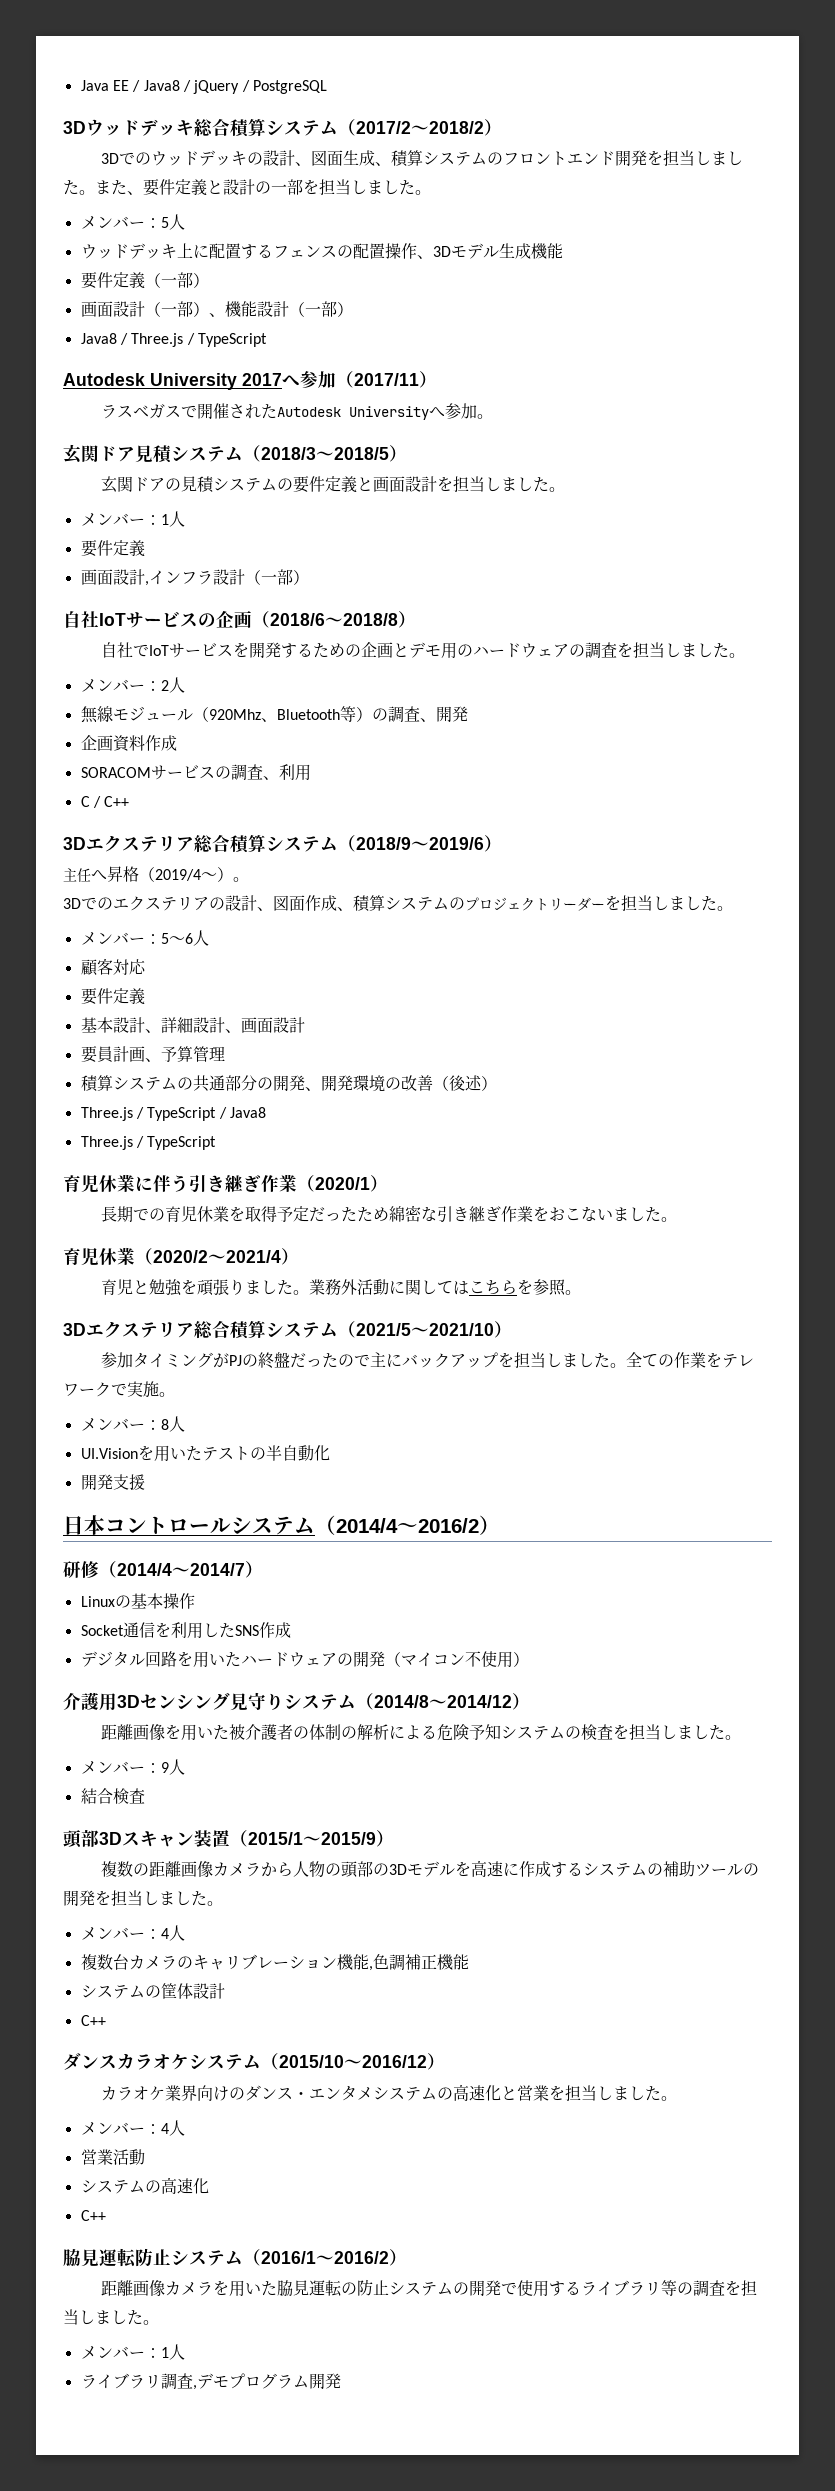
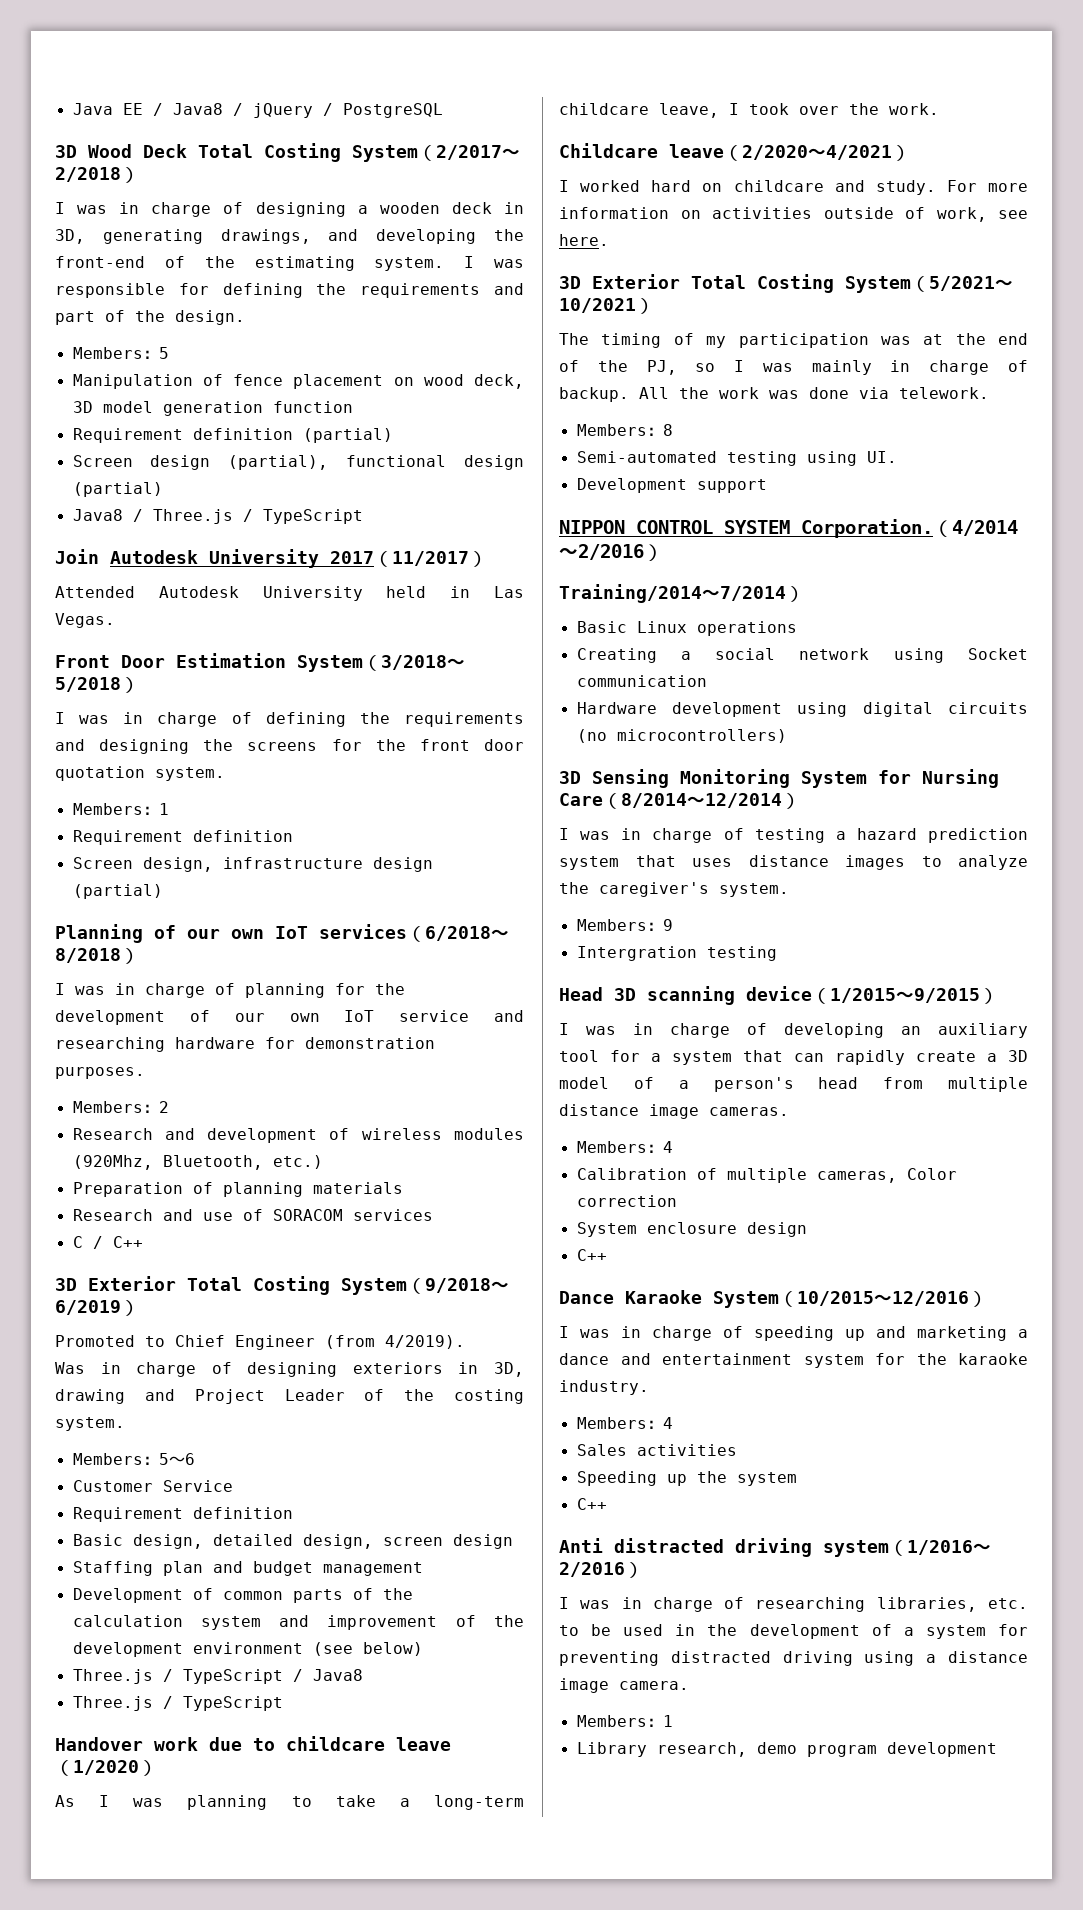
- 3Dウッドデッキ総合積算システム（2017/2〜2018/2）
- 3Dでのウッドデッキの設計、図面生成、積算システムのフロントエンド開発を担当しました。また、要件定義と設計の一部を担当しました。
- メンバー：5人
- ウッドデッキ上に配置するフェンスの配置操作、3Dモデル生成機能
- 要件定義（一部）
- 画面設計（一部）、機能設計（一部）
+ 3D Wood Deck Total Costing System（2/2017〜2/2018）
+ I was in charge of designing a wooden deck in 3D, generating drawings, and developing the front-end of the estimating system. I was responsible for defining the requirements and part of the design.
+ Members：5
+ Manipulation of fence placement on wood deck, 3D model generation function
+ Requirement definition (partial)
+ Screen design (partial), functional design (partial)
- Autodesk University 2017へ参加（2017/11）
- ラスベガスで開催されたAutodesk Universityへ参加。
- 玄関ドア見積システム（2018/3〜2018/5）
- 玄関ドアの見積システムの要件定義と画面設計を担当しました。
- メンバー：1人
- 要件定義
- 画面設計,インフラ設計（一部）
- 自社IoTサービスの企画（2018/6〜2018/8）
- 自社でIoTサービスを開発するための企画とデモ用のハードウェアの調査を担当しました。
- メンバー：2人
- 無線モジュール（920Mhz、Bluetooth等）の調査、開発
- 企画資料作成
- SORACOMサービスの調査、利用
+ Join Autodesk University 2017（11/2017）
+ Attended Autodesk University held in Las Vegas.
+ Front Door Estimation System（3/2018〜5/2018）
+ I was in charge of defining the requirements and designing the screens for the front door quotation system.
+ Members：1
+ Requirement definition
+ Screen design, infrastructure design (partial)
+ Planning of our own IoT services（6/2018〜8/2018）
+ I was in charge of planning for the development of our own IoT service and researching hardware for demonstration purposes.
+ Members：2
+ Research and development of wireless modules (920Mhz, Bluetooth, etc.)
+ Preparation of planning materials
+ Research and use of SORACOM services
  C / C++
- 3Dエクステリア総合積算システム（2018/9〜2019/6）
- 主任へ昇格（2019/4〜）。
- 3Dでのエクステリアの設計、図面作成、積算システムのプロジェクトリーダーを担当しました。
- メンバー：5〜6人
- 顧客対応
- 要件定義
- 基本設計、詳細設計、画面設計
- 要員計画、予算管理
- 積算システムの共通部分の開発、開発環境の改善（後述）
+ 3D Exterior Total Costing System（9/2018〜6/2019）
+ Promoted to Chief Engineer (from 4/2019).
+ Was in charge of designing exteriors in 3D, drawing and Project Leader of the costing system.
+ Members：5〜6
+ Customer Service
+ Requirement definition
+ Basic design, detailed design, screen design
+ Staffing plan and budget management
+ Development of common parts of the calculation system and improvement of the development environment (see below)
- 育児休業に伴う引き継ぎ作業（2020/1）
- 長期での育児休業を取得予定だったため綿密な引き継ぎ作業をおこないました。
- 育児休業（2020/2〜2021/4）
- 育児と勉強を頑張りました。業務外活動に関してはこちらを参照。
- 3Dエクステリア総合積算システム（2021/5〜2021/10）
- 参加タイミングがPJの終盤だったので主にバックアップを担当しました。全ての作業をテレワークで実施。
- メンバー：8人
- UI.Visionを用いたテストの半自動化
- 開発支援
- 日本コントロールシステム（2014/4〜2016/2）
- 研修（2014/4〜2014/7）
- Linuxの基本操作
- Socket通信を利用したSNS作成
- デジタル回路を用いたハードウェアの開発（マイコン不使用）
- 介護用3Dセンシング見守りシステム（2014/8〜2014/12）
- 距離画像を用いた被介護者の体制の解析による危険予知システムの検査を担当しました。
- メンバー：9人
- 結合検査
- 頭部3Dスキャン装置（2015/1〜2015/9）
- 複数の距離画像カメラから人物の頭部の3Dモデルを高速に作成するシステムの補助ツールの開発を担当しました。
- メンバー：4人
- 複数台カメラのキャリブレーション機能,色調補正機能
- システムの筐体設計
+ Handover work due to childcare leave（1/2020）
+ As I was planning to take a long-term childcare leave, I took over the work.
+ Childcare leave（2/2020〜4/2021）
+ I worked hard on childcare and study. For more information on activities outside of work, see here.
+ 3D Exterior Total Costing System（5/2021〜10/2021）
+ The timing of my participation was at the end of the PJ, so I was mainly in charge of backup. All the work was done via telework.
+ Members：8
+ Semi-automated testing using UI.
+ Development support
+ NIPPON CONTROL SYSTEM Corporation.（4/2014〜2/2016）
+ Training/2014〜7/2014）
+ Basic Linux operations
+ Creating a social network using Socket communication
+ Hardware development using digital circuits (no microcontrollers)
+ 3D Sensing Monitoring System for Nursing Care（8/2014〜12/2014）
+ I was in charge of testing a hazard prediction system that uses distance images to analyze the caregiver's system.
+ Members：9
+ Intergration testing
+ Head 3D scanning device（1/2015〜9/2015）
+ I was in charge of developing an auxiliary tool for a system that can rapidly create a 3D model of a person's head from multiple distance image cameras.
+ Members：4
+ Calibration of multiple cameras, Color correction
+ System enclosure design
  C++
- ダンスカラオケシステム（2015/10〜2016/12）
- カラオケ業界向けのダンス・エンタメシステムの高速化と営業を担当しました。
- メンバー：4人
- 営業活動
- システムの高速化
+ Dance Karaoke System（10/2015〜12/2016）
+ I was in charge of speeding up and marketing a dance and entertainment system for the karaoke industry.
+ Members：4
+ Sales activities
+ Speeding up the system
  C++
- 脇見運転防止システム（2016/1〜2016/2）
- 距離画像カメラを用いた脇見運転の防止システムの開発で使用するライブラリ等の調査を担当しました。
- メンバー：1人
- ライブラリ調査,デモプログラム開発
+ Anti distracted driving system（1/2016〜2/2016）
+ I was in charge of researching libraries, etc. to be used in the development of a system for preventing distracted driving using a distance image camera.
+ Members：1
+ Library research, demo program development

